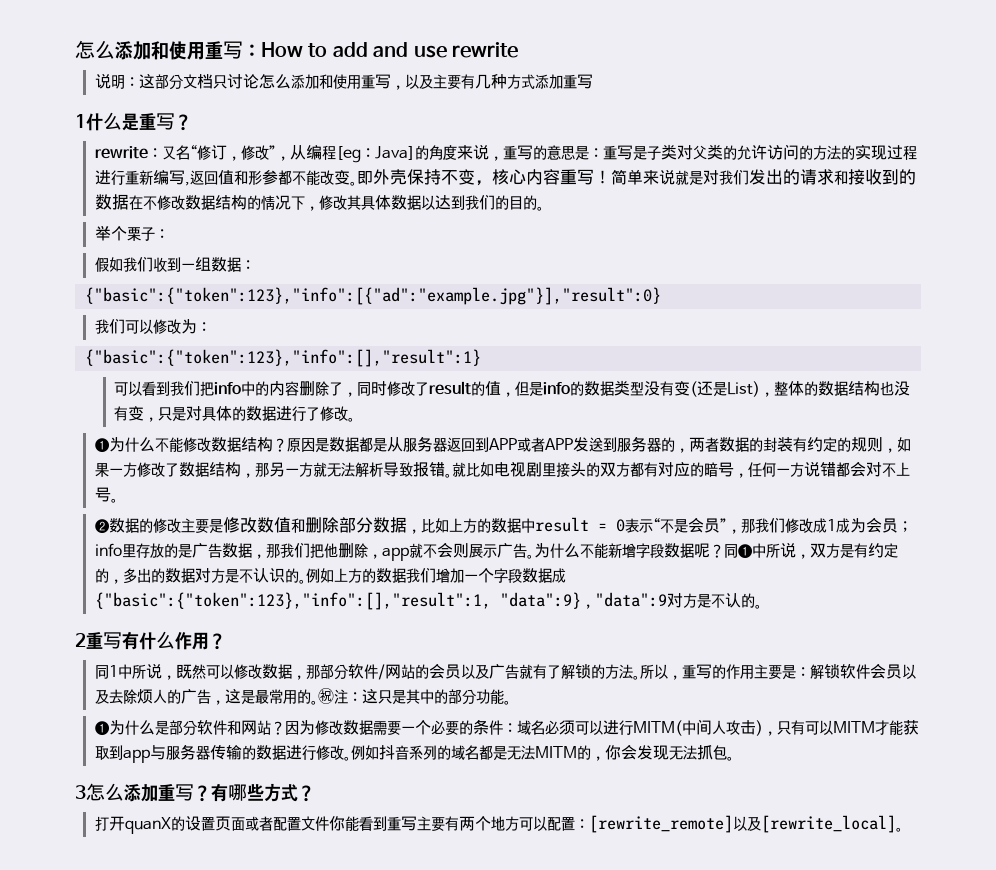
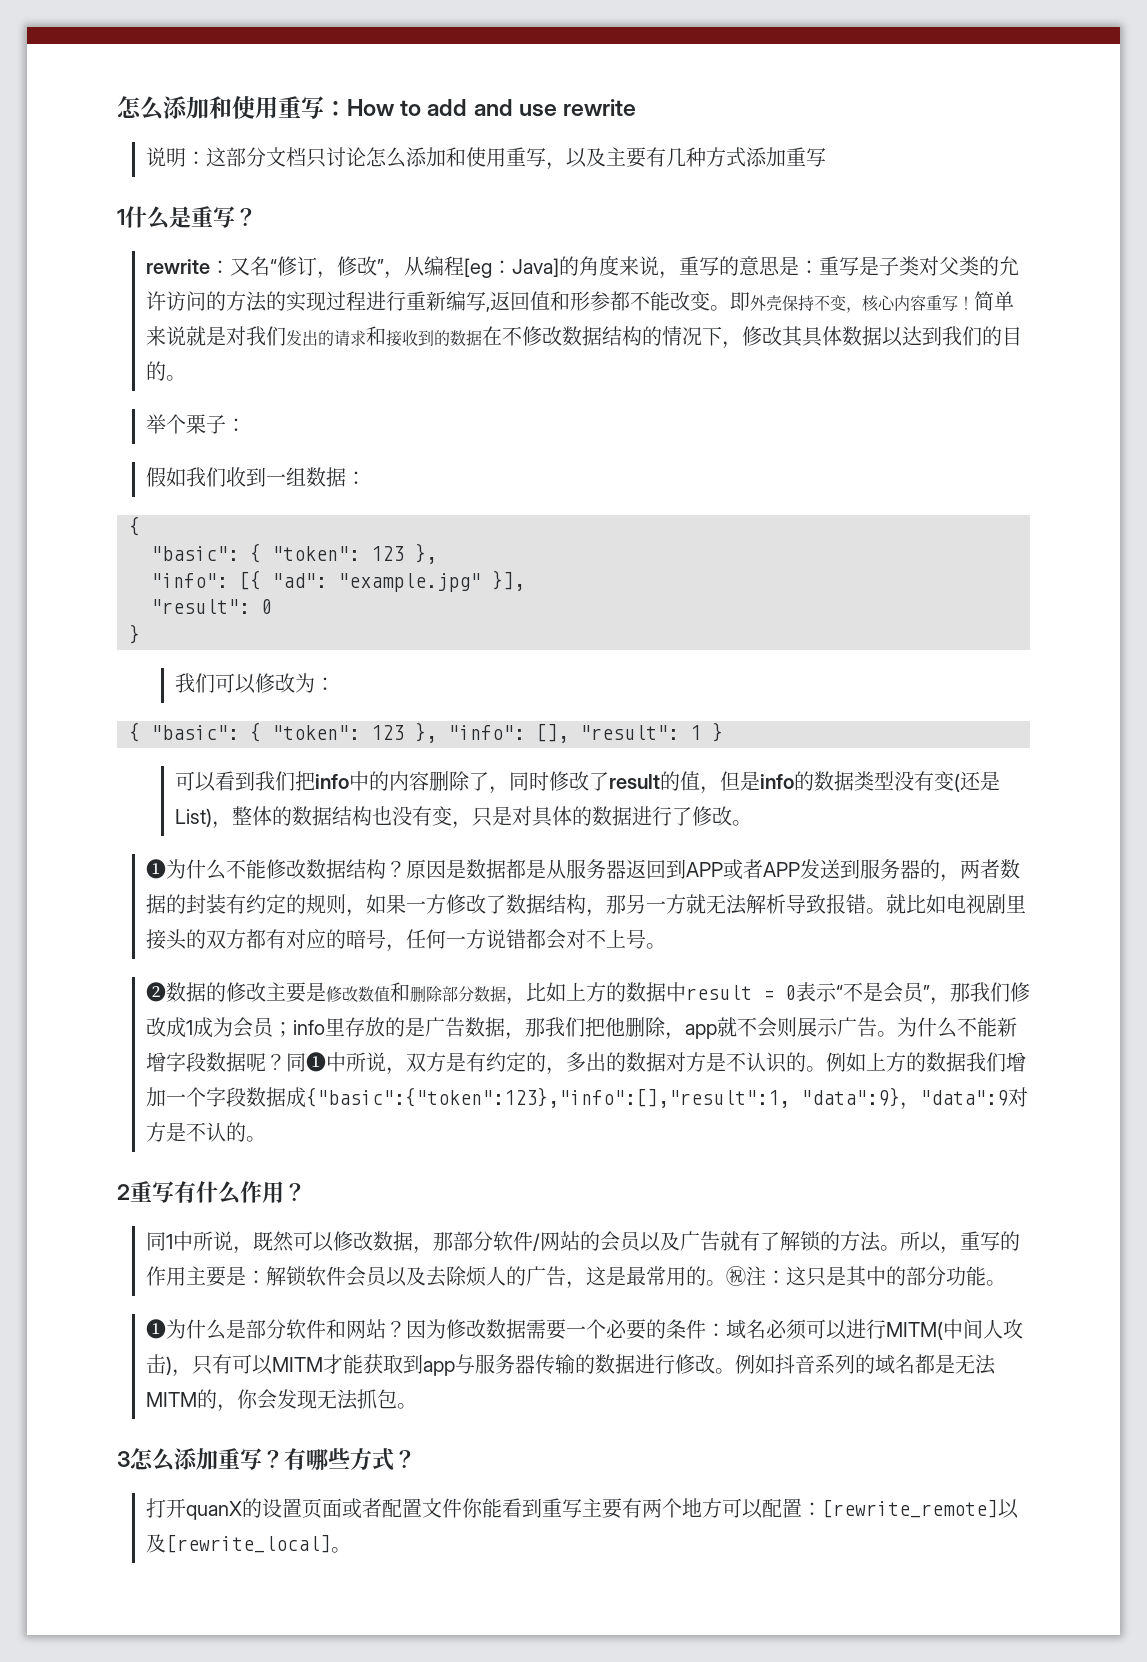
  假如我们收到一组数据：
- {"basic":{"token":123},"info":[{"ad":"example.jpg"}],"result":0}
+ {
+ "basic": { "token": 123 },
+ "info": [{ "ad": "example.jpg" }],
+ "result": 0
+ }
  我们可以修改为：
- {"basic":{"token":123},"info":[],"result":1}
+ { "basic": { "token": 123 }, "info": [], "result": 1 }

